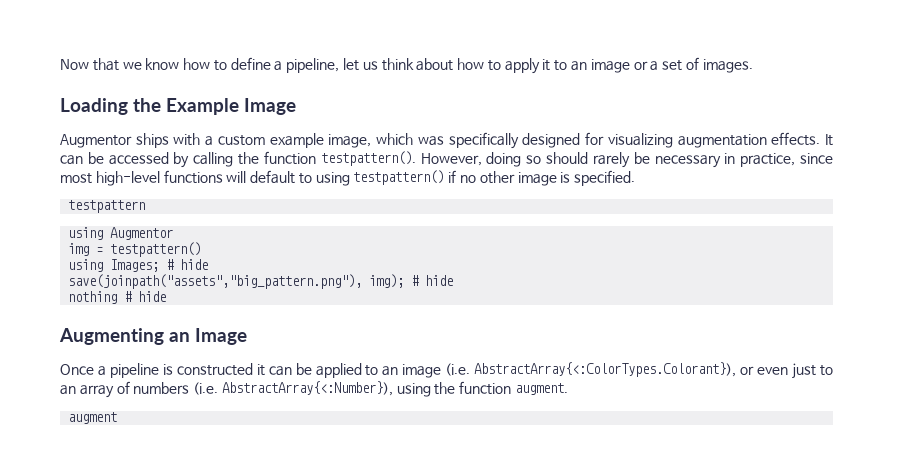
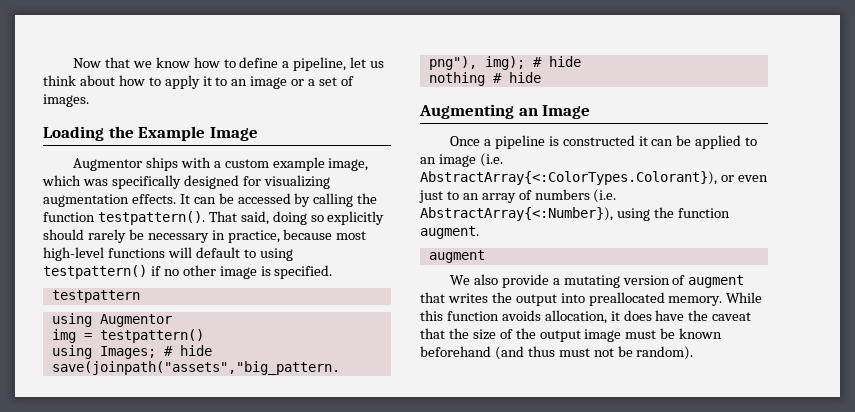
- However, doing so should rarely be necessary in practice, since most high-level functions will default to using testpattern() if no other image is specified.
+ That said, doing so explicitly should rarely be necessary in practice, because most high-level functions will default to using testpattern() if no other image is specified.
+ We also provide a mutating version of augment that writes the output into preallocated memory. While this function avoids allocation, it does have the caveat that the size of the output image must be known beforehand (and thus must not be random).

